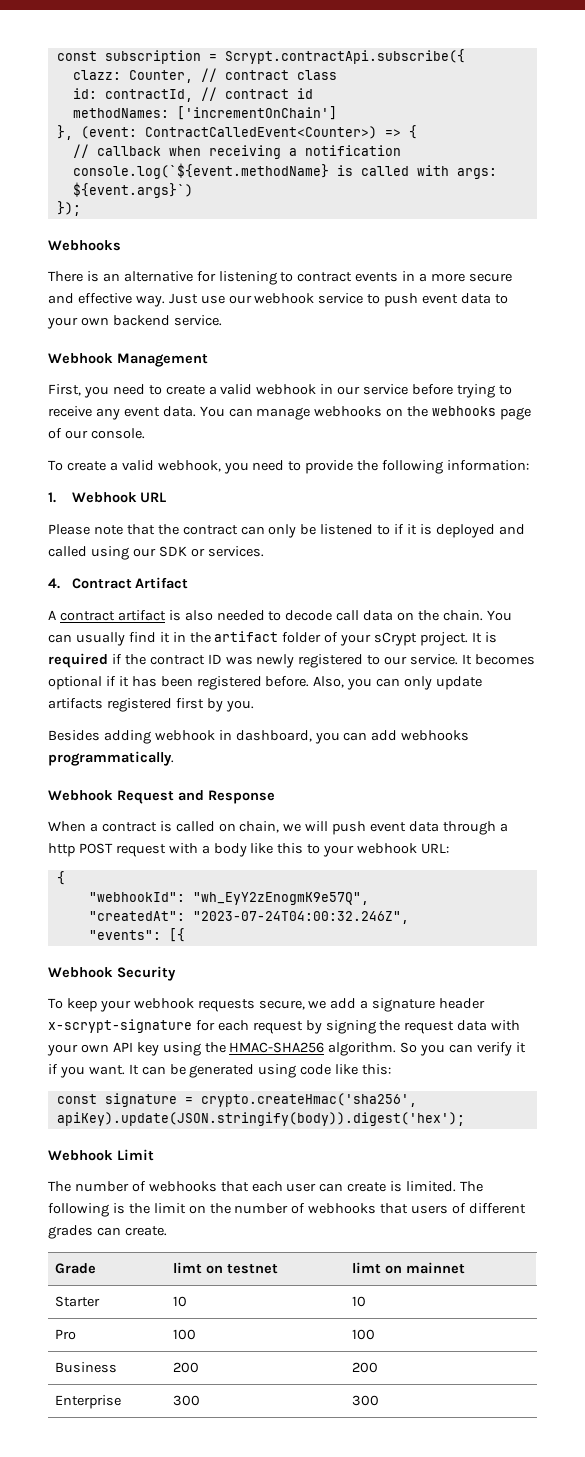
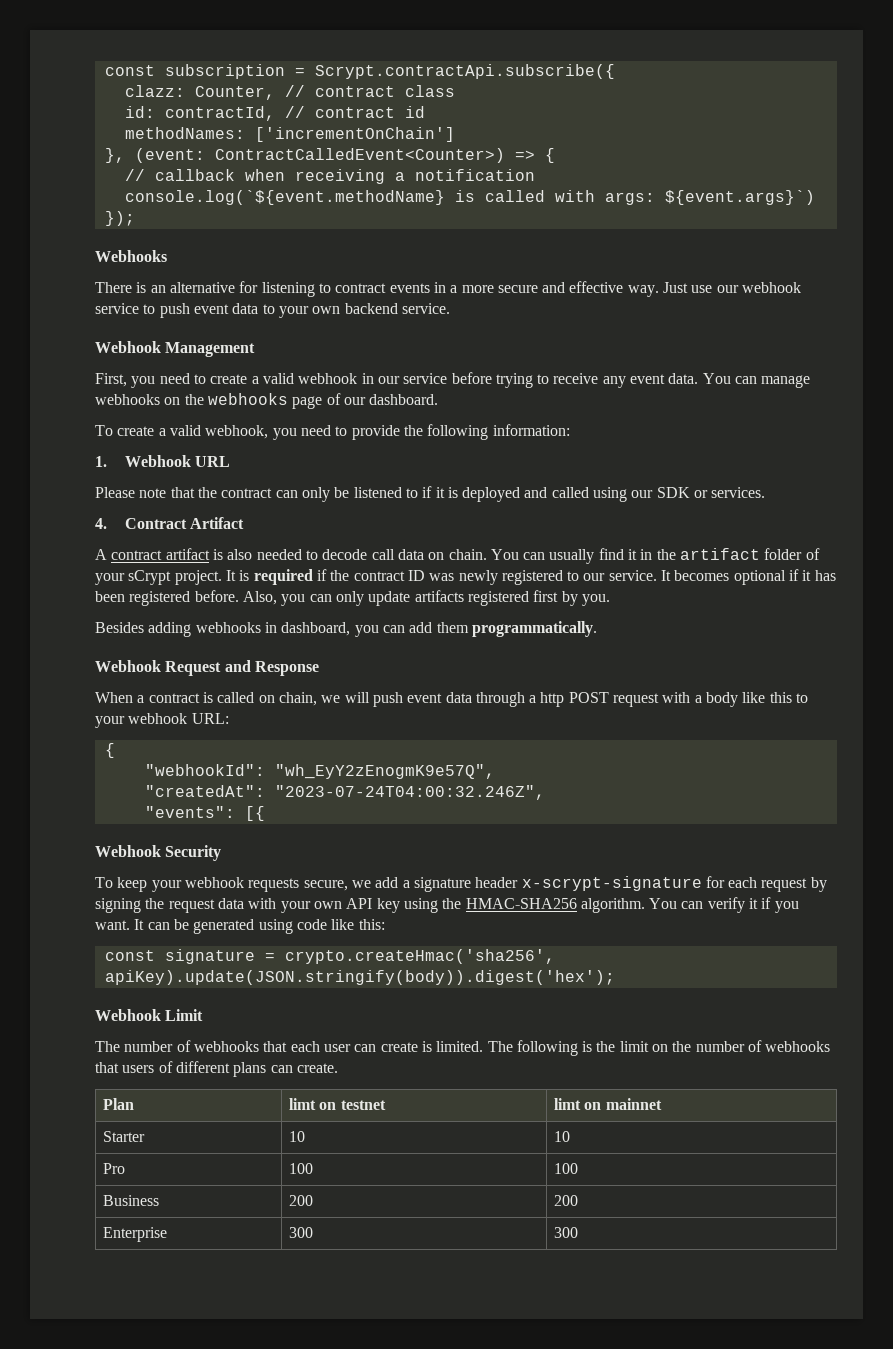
- You can manage webhooks on the webhooks page of our console.
+ You can manage webhooks on the webhooks page of our dashboard.
- A contract artifact is also needed to decode call data on the chain.
+ A contract artifact is also needed to decode call data on chain.
- Besides adding webhook in dashboard, you can add webhooks programmatically.
+ Besides adding webhooks in dashboard, you can add them programmatically.
- So you can verify it if you want.
+ You can verify it if you want.
- The following is the limit on the number of webhooks that users of different grades can create.
+ The following is the limit on the number of webhooks that users of different plans can create.
- Grade | limt on testnet | limt on mainnet
+ Plan | limt on testnet | limt on mainnet

